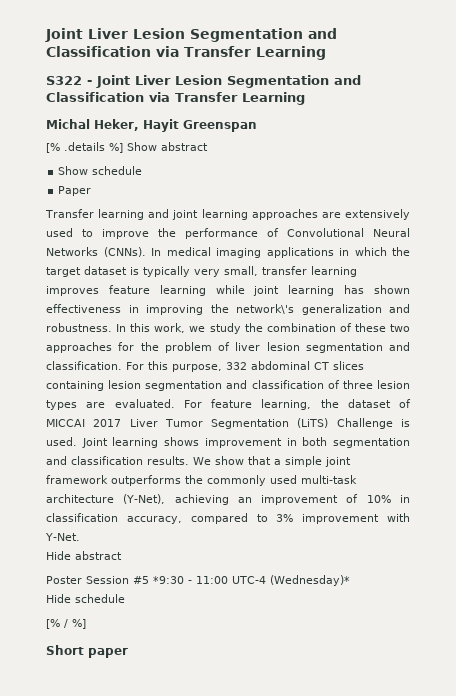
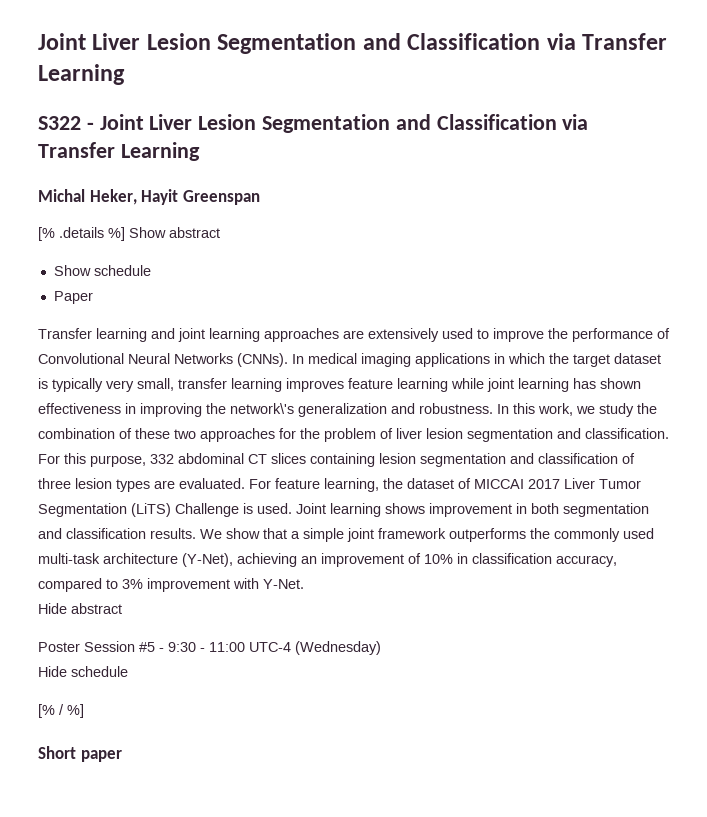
- Poster Session #5 *9:30 - 11:00 UTC-4 (Wednesday)*
+ Poster Session #5 - 9:30 - 11:00 UTC-4 (Wednesday)

